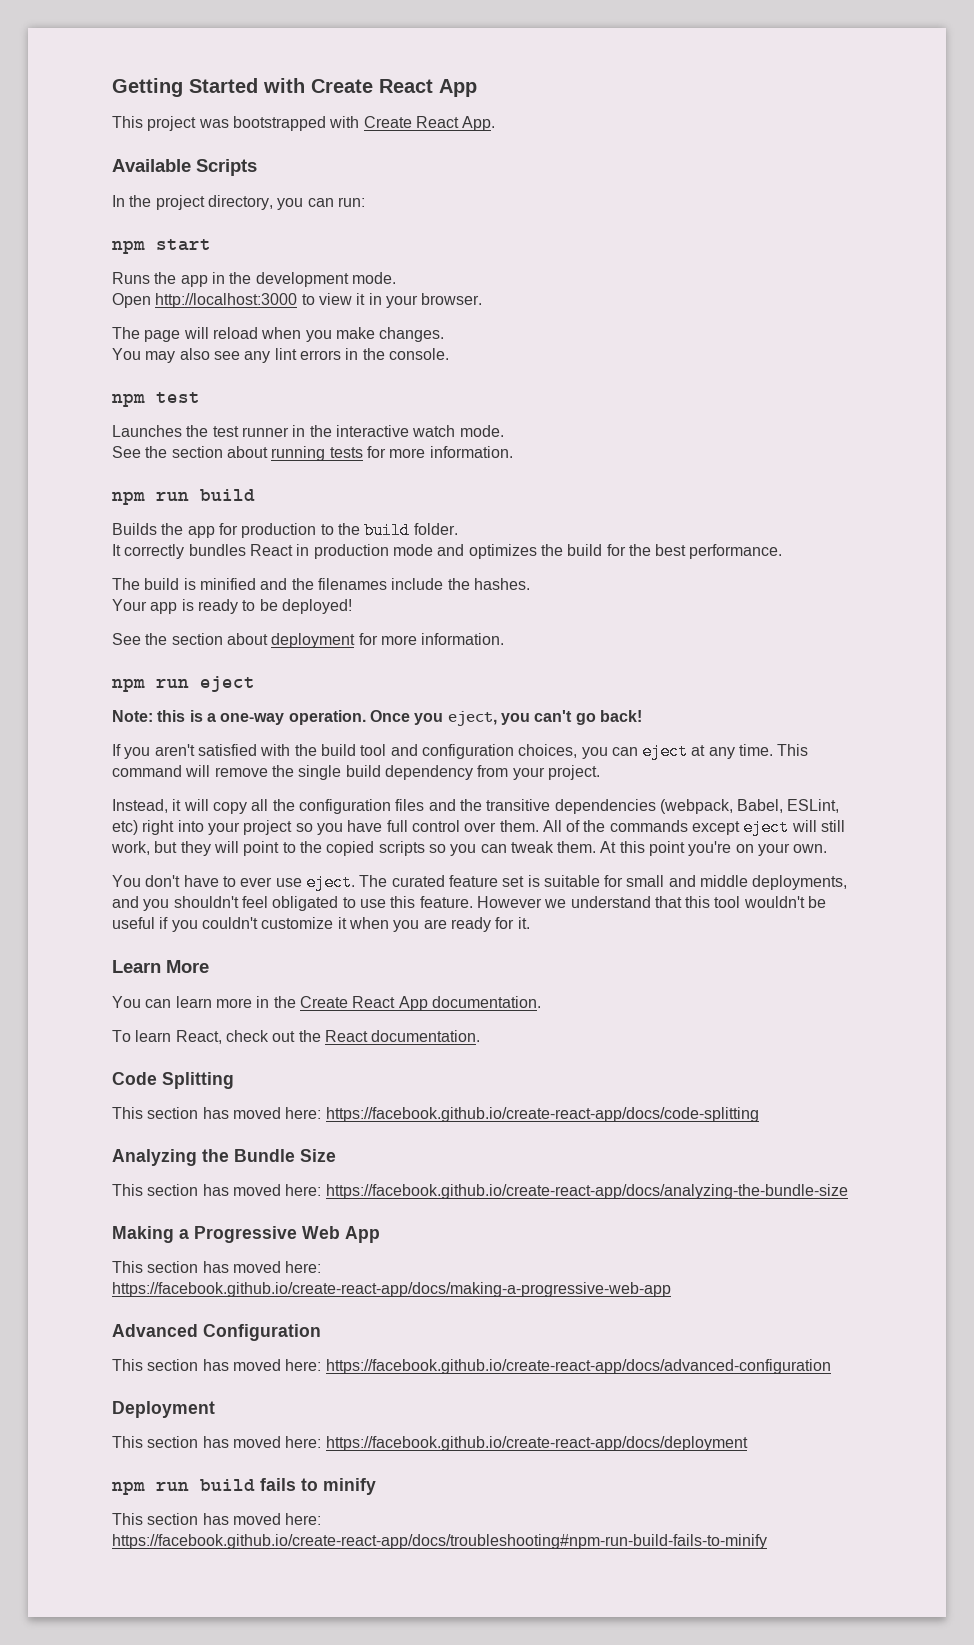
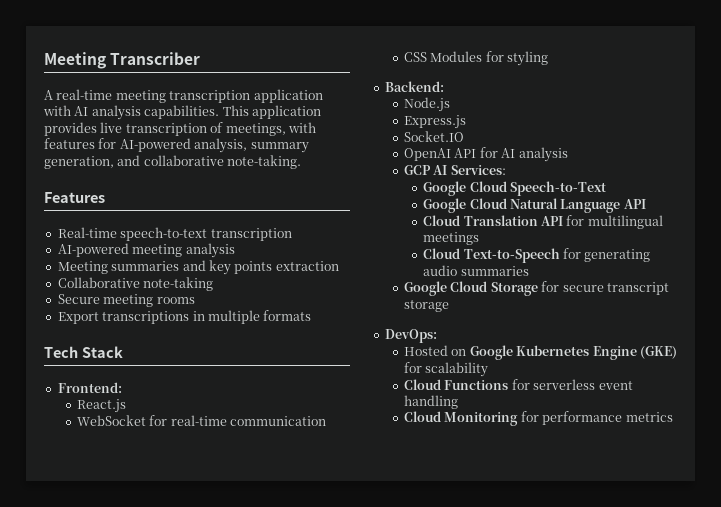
- Getting Started with Create React App
- This project was bootstrapped with Create React App.
- Available Scripts
- In the project directory, you can run:
- npm start
- Runs the app in the development mode.
- Open http://localhost:3000 to view it in your browser.
- The page will reload when you make changes.
- You may also see any lint errors in the console.
- npm test
- Launches the test runner in the interactive watch mode.
- See the section about running tests for more information.
- npm run build
- Builds the app for production to the build folder.
- It correctly bundles React in production mode and optimizes the build for the best performance.
- The build is minified and the filenames include the hashes.
- Your app is ready to be deployed!
- See the section about deployment for more information.
- npm run eject
- Note: this is a one-way operation. Once you eject, you can't go back!
- If you aren't satisfied with the build tool and configuration choices, you can eject at any time. This command will remove the single build dependency from your project.
- Instead, it will copy all the configuration files and the transitive dependencies (webpack, Babel, ESLint, etc) right into your project so you have full control over them. All of the commands except eject will still work, but they will point to the copied scripts so you can tweak them. At this point you're on your own.
- You don't have to ever use eject. The curated feature set is suitable for small and middle deployments, and you shouldn't feel obligated to use this feature. However we understand that this tool wouldn't be useful if you couldn't customize it when you are ready for it.
- Learn More
- You can learn more in the Create React App documentation.
- To learn React, check out the React documentation.
- Code Splitting
- This section has moved here: https://facebook.github.io/create-react-app/docs/code-splitting
- Analyzing the Bundle Size
- This section has moved here: https://facebook.github.io/create-react-app/docs/analyzing-the-bundle-size
- Making a Progressive Web App
- This section has moved here: https://facebook.github.io/create-react-app/docs/making-a-progressive-web-app
- Advanced Configuration
- This section has moved here: https://facebook.github.io/create-react-app/docs/advanced-configuration
- Deployment
- This section has moved here: https://facebook.github.io/create-react-app/docs/deployment
- npm run build fails to minify
- This section has moved here: https://facebook.github.io/create-react-app/docs/troubleshooting#npm-run-build-fails-to-minify
+ Meeting Transcriber
+ A real-time meeting transcription application with AI analysis capabilities. This application provides live transcription of meetings, with features for AI-powered analysis, summary generation, and collaborative note-taking.
+ Features
+ Real-time speech-to-text transcription
+ AI-powered meeting analysis
+ Meeting summaries and key points extraction
+ Collaborative note-taking
+ Secure meeting rooms
+ Export transcriptions in multiple formats
+ Tech Stack
+ Frontend:
+ React.js
+ WebSocket for real-time communication
+ CSS Modules for styling
+ Backend:
+ Node.js
+ Express.js
+ Socket.IO
+ OpenAI API for AI analysis
+ GCP AI Services:
+ Google Cloud Speech-to-Text
+ Google Cloud Natural Language API
+ Cloud Translation API for multilingual meetings
+ Cloud Text-to-Speech for generating audio summaries
+ Google Cloud Storage for secure transcript storage
+ DevOps:
+ Hosted on Google Kubernetes Engine (GKE) for scalability
+ Cloud Functions for serverless event handling
+ Cloud Monitoring for performance metrics

